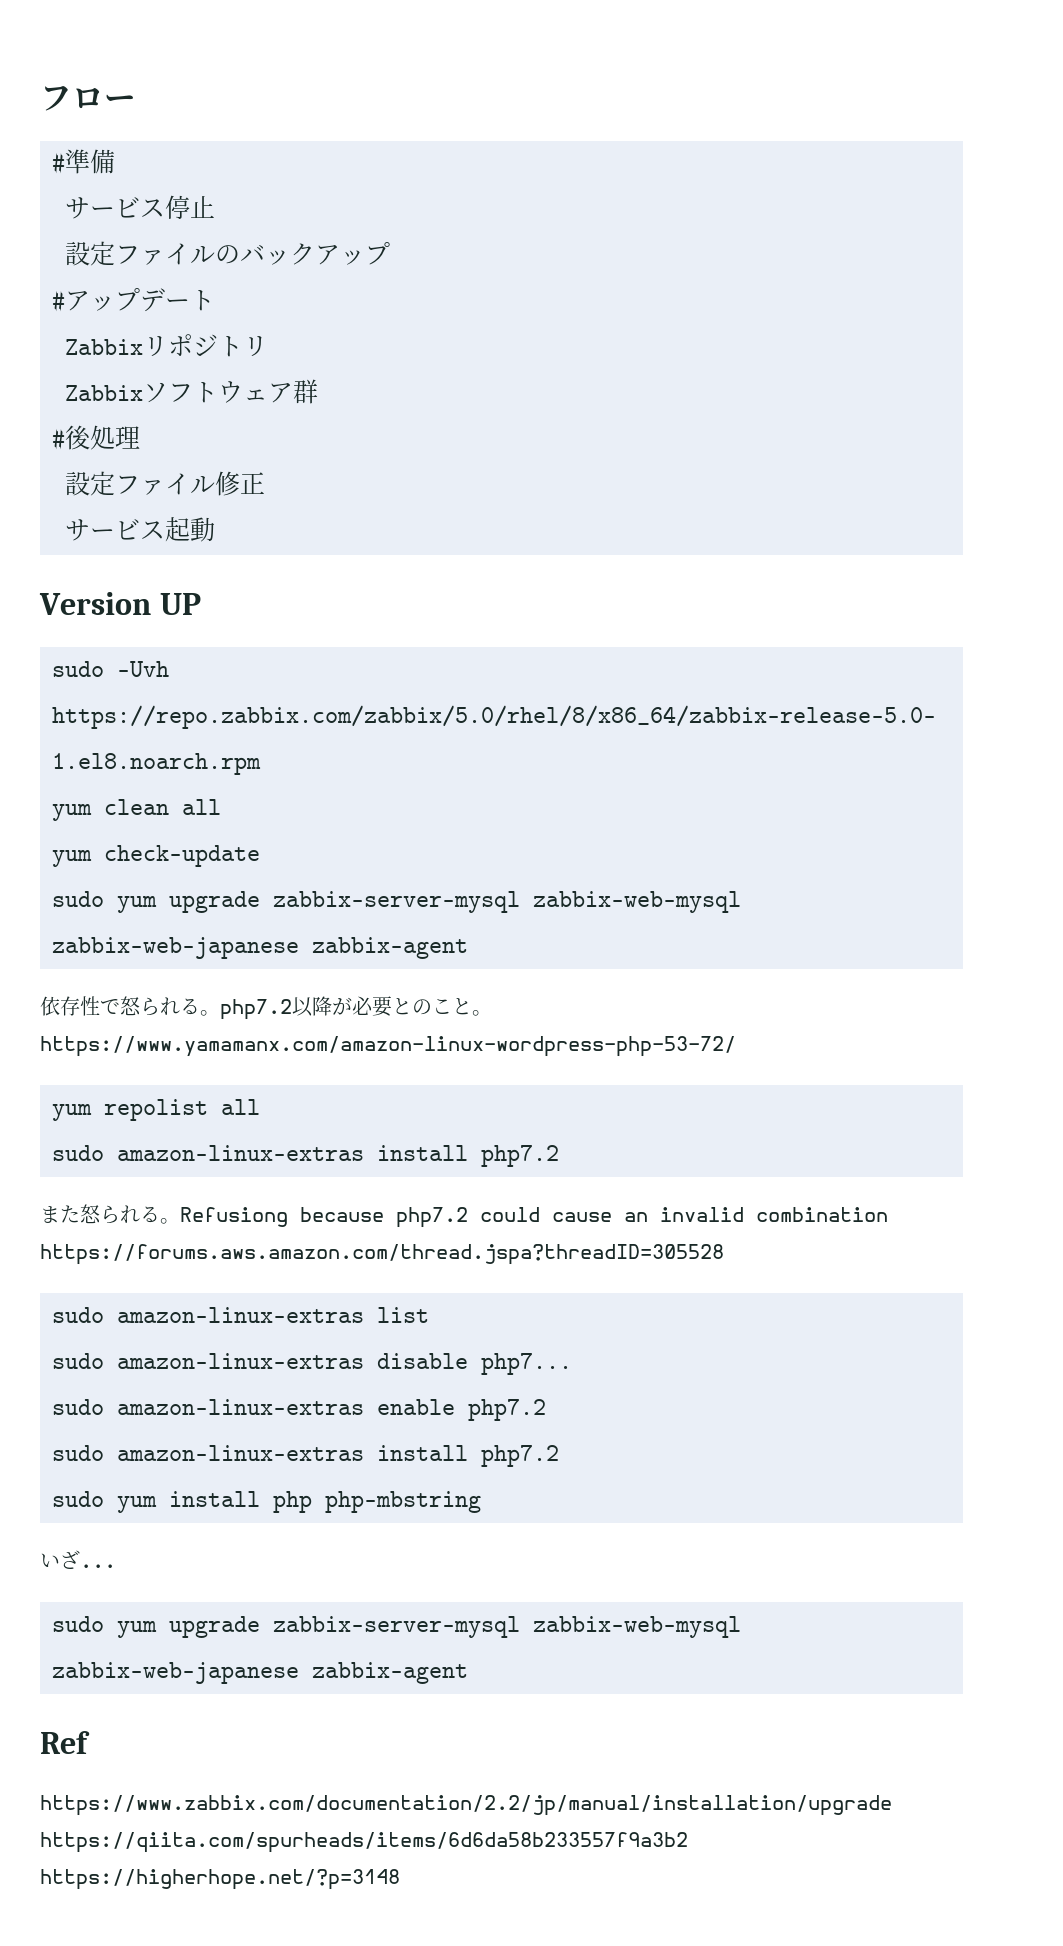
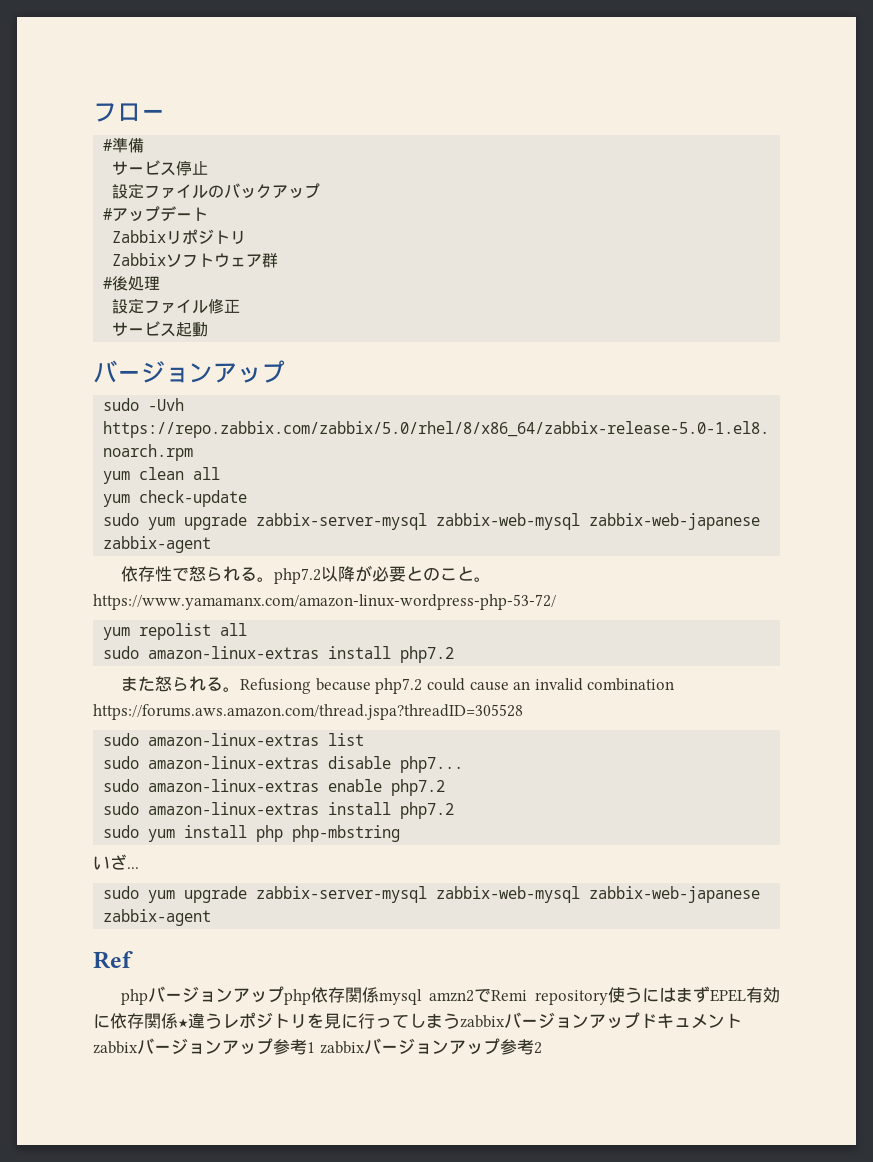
  サービス起動
- Version UP
+ バージョンアップ
- https://www.zabbix.com/documentation/2.2/jp/manual/installation/upgrade https://qiita.com/spurheads/items/6d6da58b233557f9a3b2 https://higherhope.net/?p=3148
+ phpバージョンアップphp依存関係mysql amzn2でRemi repository使うにはまずEPEL有効に依存関係★違うレポジトリを見に行ってしまうzabbixバージョンアップドキュメントzabbixバージョンアップ参考1 zabbixバージョンアップ参考2

